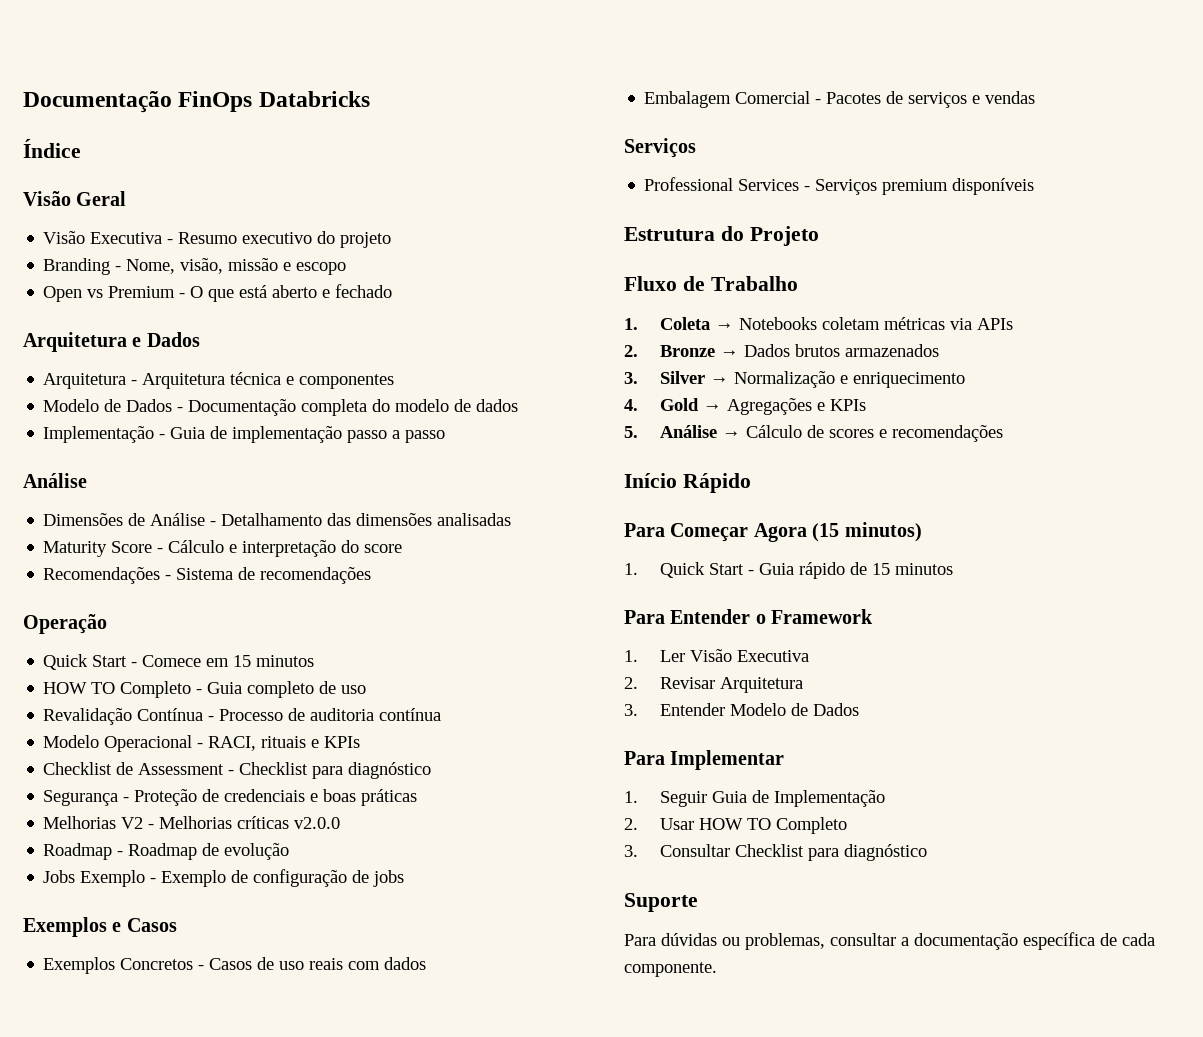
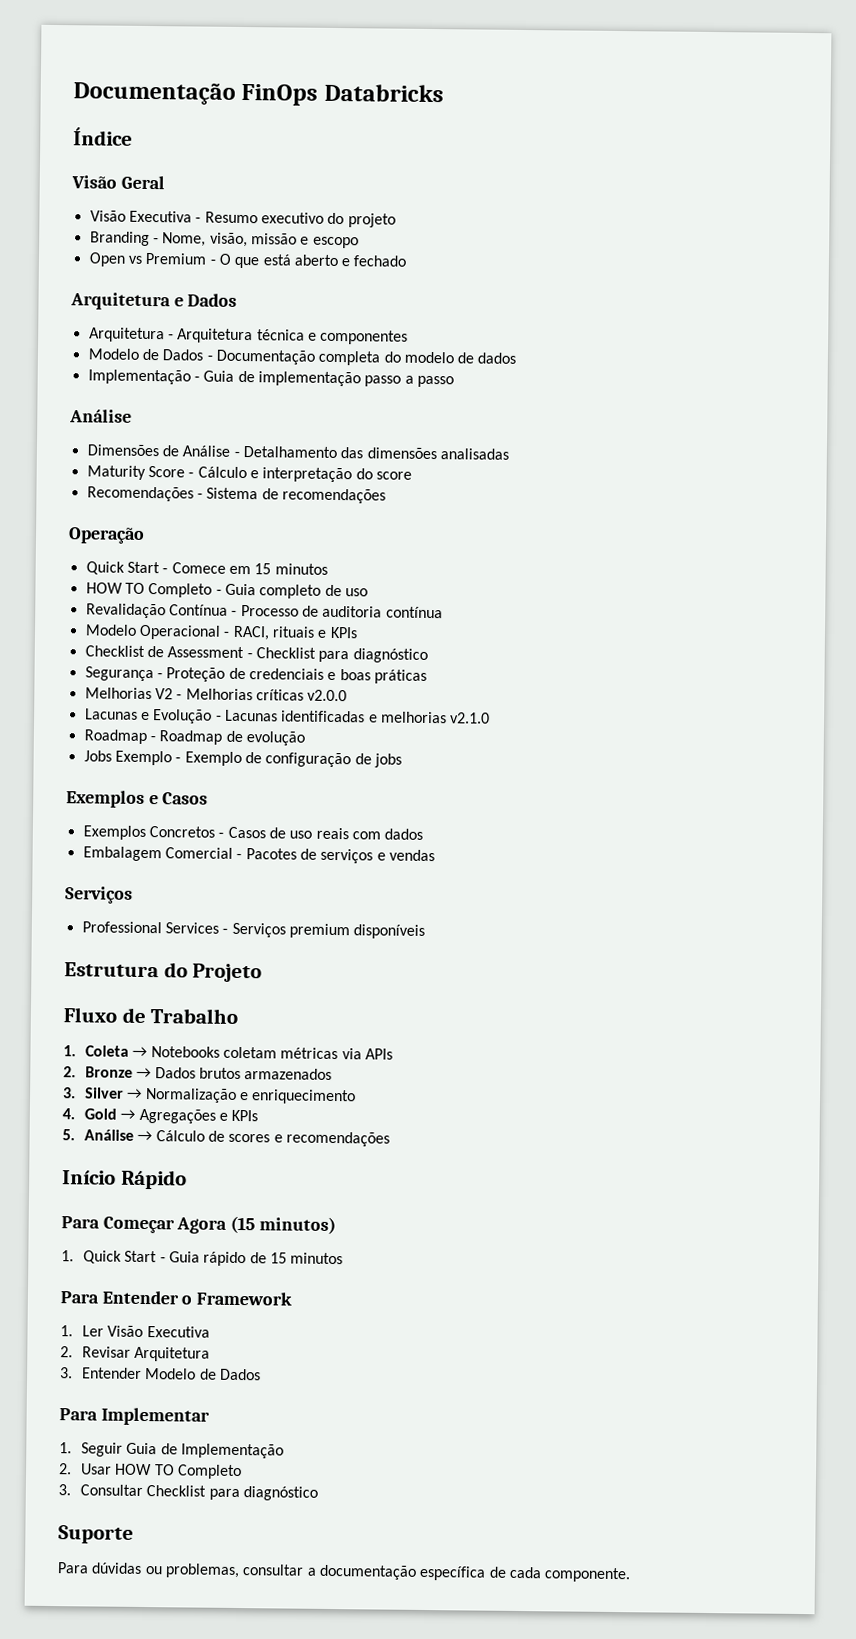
+ Lacunas e Evolução - Lacunas identificadas e melhorias v2.1.0

